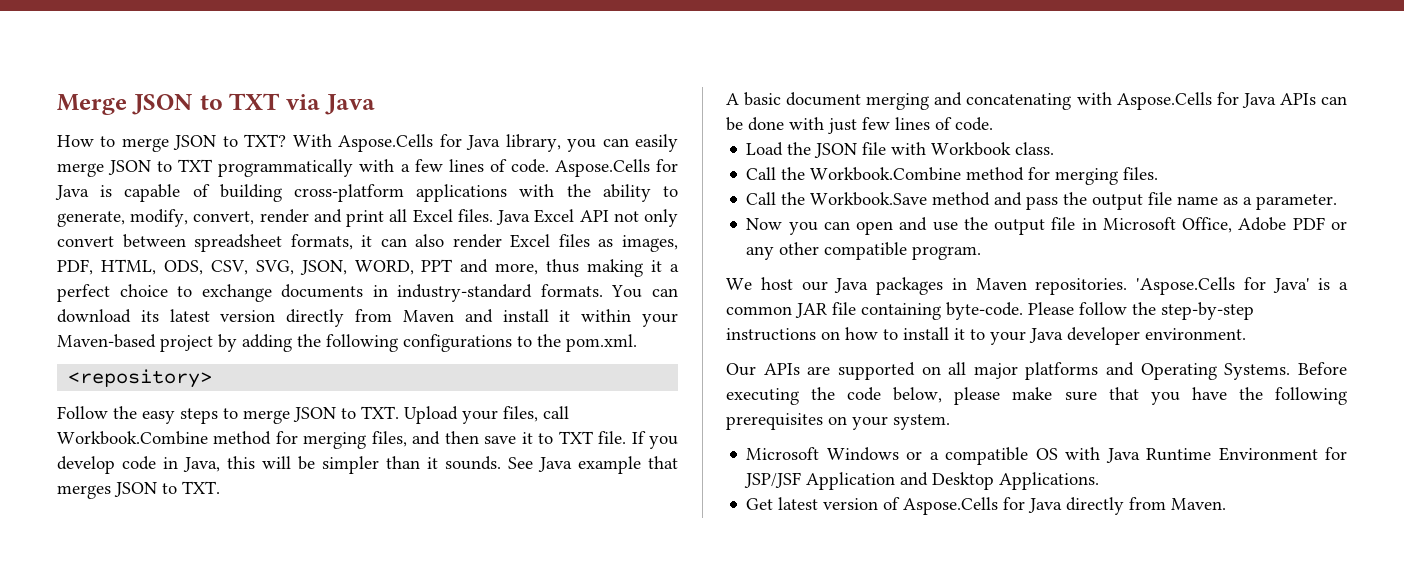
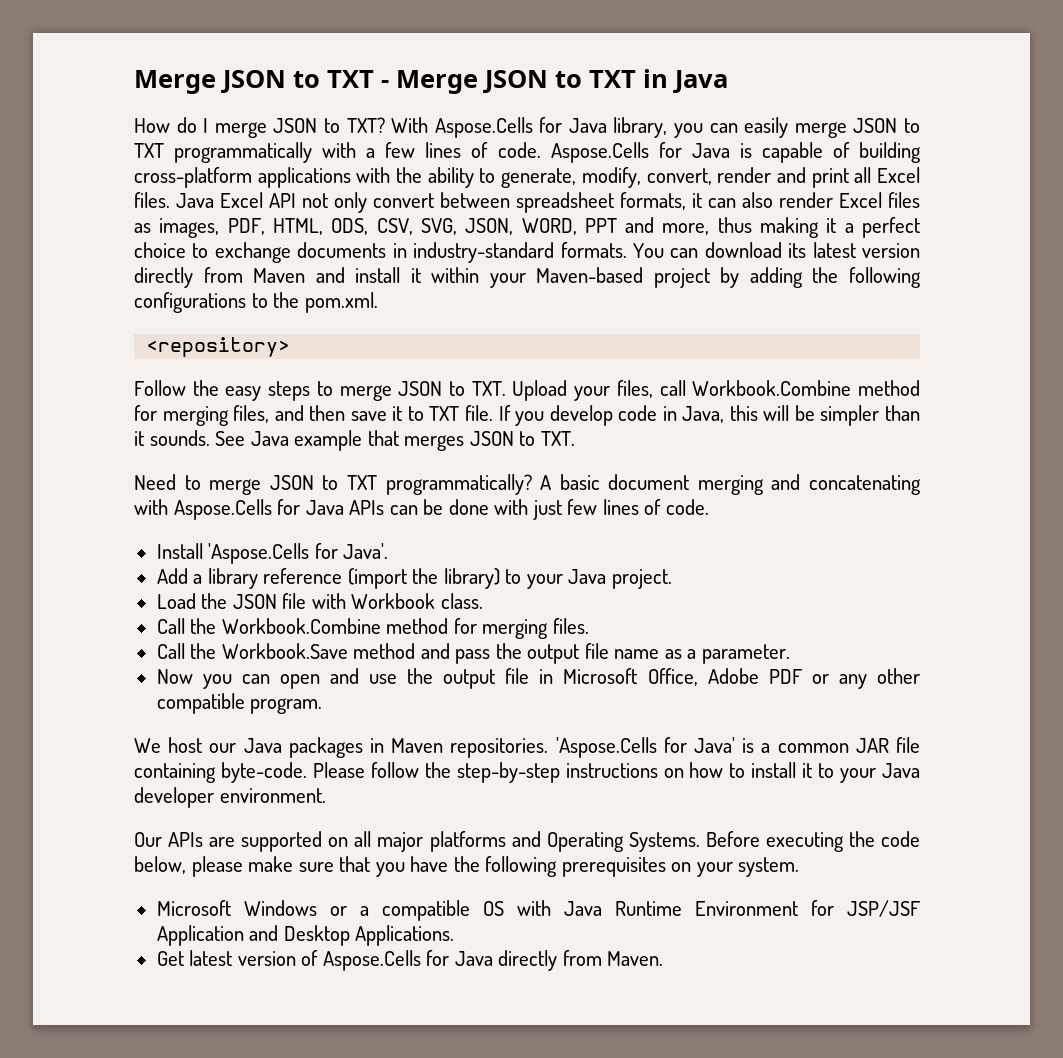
- Merge JSON to TXT via Java
+ Merge JSON to TXT - Merge JSON to TXT in Java
- How to merge JSON to TXT?
+ How do I merge JSON to TXT?
+ Need to merge JSON to TXT programmatically?
+ Install 'Aspose.Cells for Java'.
+ Add a library reference (import the library) to your Java project.

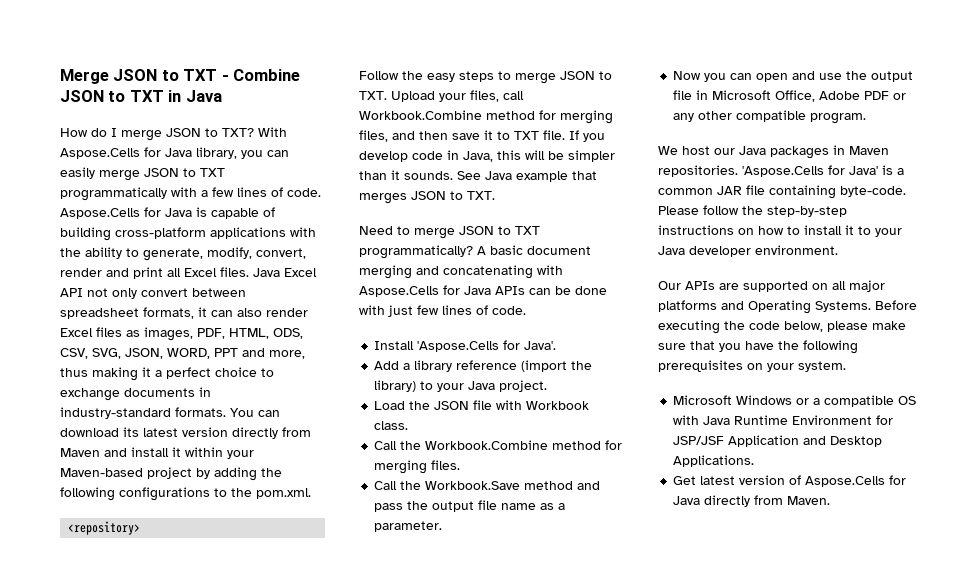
- Merge JSON to TXT - Merge JSON to TXT in Java
+ Merge JSON to TXT - Combine JSON to TXT in Java

